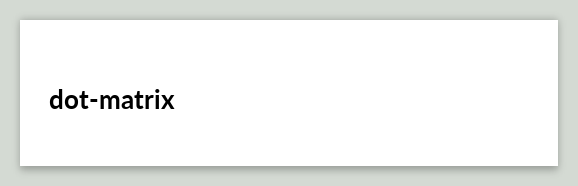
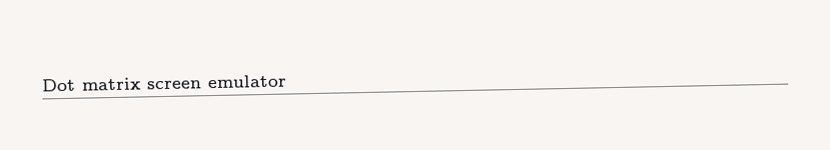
- dot-matrix
+ Dot matrix screen emulator

